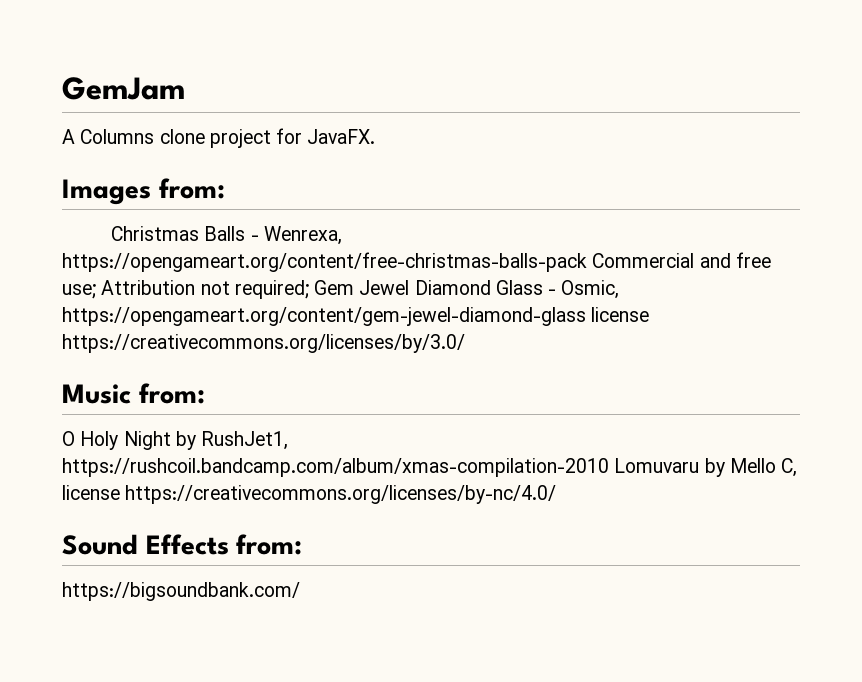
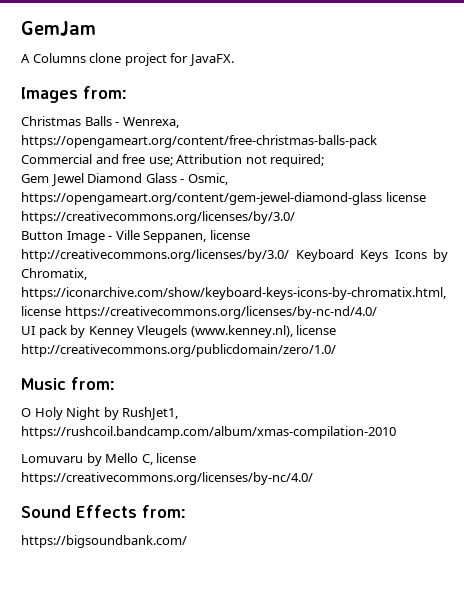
- Christmas Balls - Wenrexa, https://opengameart.org/content/free-christmas-balls-pack Commercial and free use; Attribution not required; Gem Jewel Diamond Glass - Osmic, https://opengameart.org/content/gem-jewel-diamond-glass license https://creativecommons.org/licenses/by/3.0/
+ Christmas Balls - Wenrexa, https://opengameart.org/content/free-christmas-balls-pack Commercial and free use; Attribution not required;
+ Gem Jewel Diamond Glass - Osmic, https://opengameart.org/content/gem-jewel-diamond-glass license https://creativecommons.org/licenses/by/3.0/
+ Button Image - Ville Seppanen, license http://creativecommons.org/licenses/by/3.0/ Keyboard Keys Icons by Chromatix, https://iconarchive.com/show/keyboard-keys-icons-by-chromatix.html, license https://creativecommons.org/licenses/by-nc-nd/4.0/
+ UI pack by Kenney Vleugels (www.kenney.nl), license http://creativecommons.org/publicdomain/zero/1.0/
- O Holy Night by RushJet1, https://rushcoil.bandcamp.com/album/xmas-compilation-2010 Lomuvaru by Mello C, license https://creativecommons.org/licenses/by-nc/4.0/
+ O Holy Night by RushJet1, https://rushcoil.bandcamp.com/album/xmas-compilation-2010
+ Lomuvaru by Mello C, license https://creativecommons.org/licenses/by-nc/4.0/

